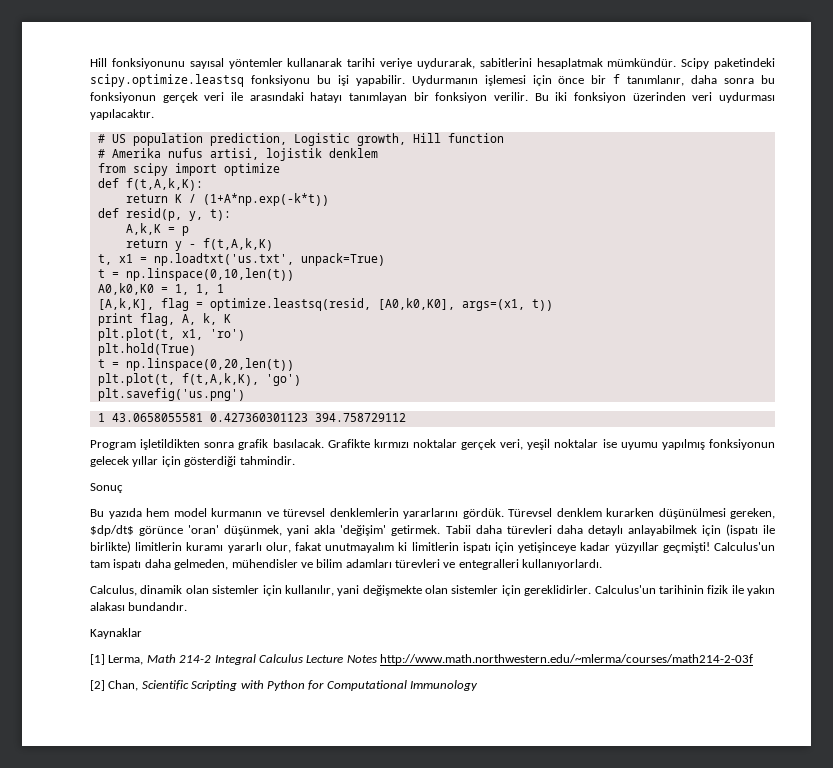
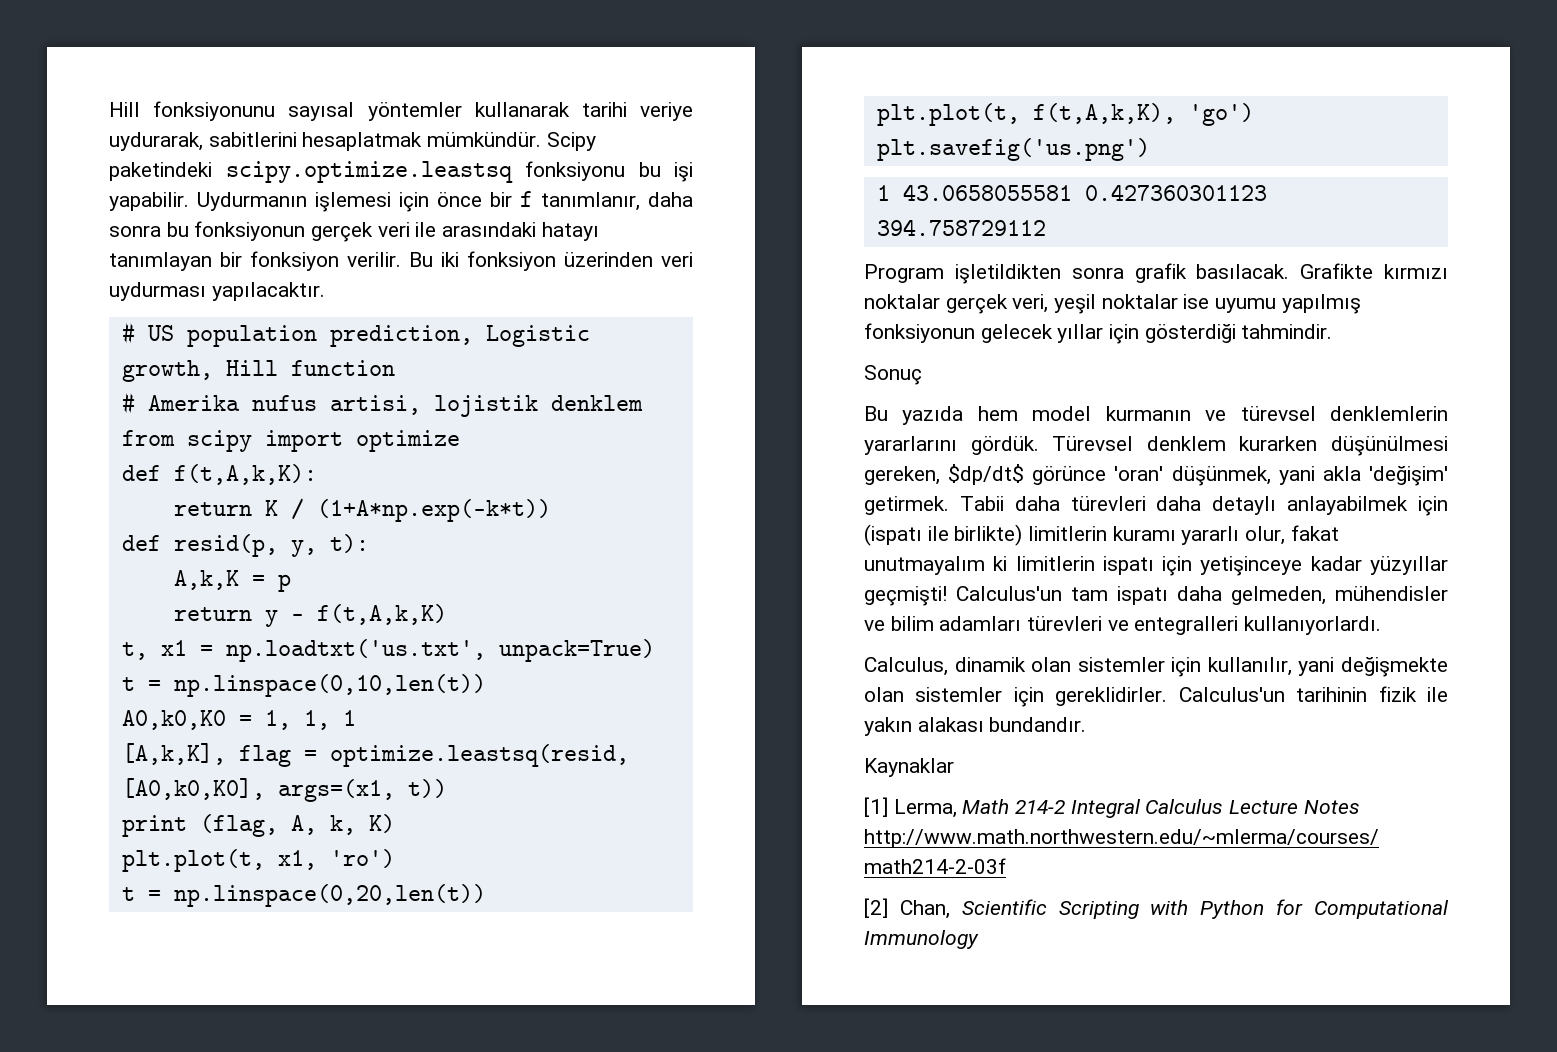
- print flag, A, k, K
+ print (flag, A, k, K)
- plt.hold(True)

